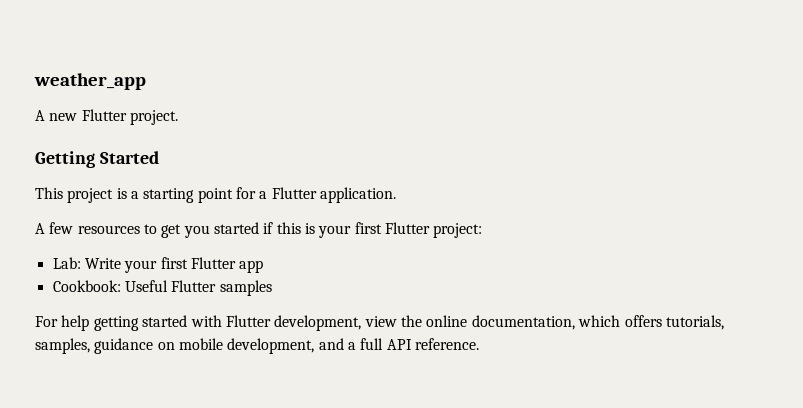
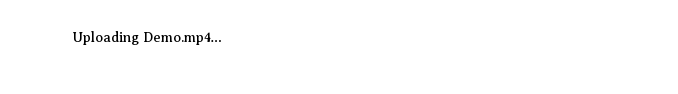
- weather_app
- A new Flutter project.
- Getting Started
- This project is a starting point for a Flutter application.
- A few resources to get you started if this is your first Flutter project:
- Lab: Write your first Flutter app
- Cookbook: Useful Flutter samples
- For help getting started with Flutter development, view the online documentation, which offers tutorials, samples, guidance on mobile development, and a full API reference.
+ Uploading Demo.mp4…

